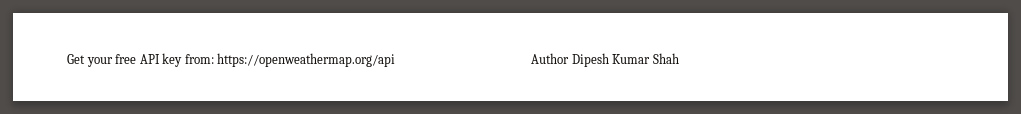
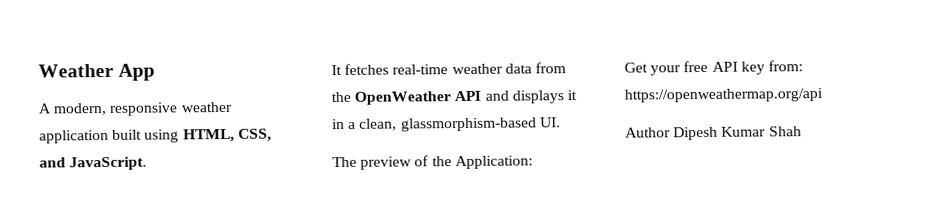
+ Weather App
+ A modern, responsive weather application built using HTML, CSS, and JavaScript.
+ It fetches real-time weather data from the OpenWeather API and displays it in a clean, glassmorphism-based UI.
+ The preview of the Application:

